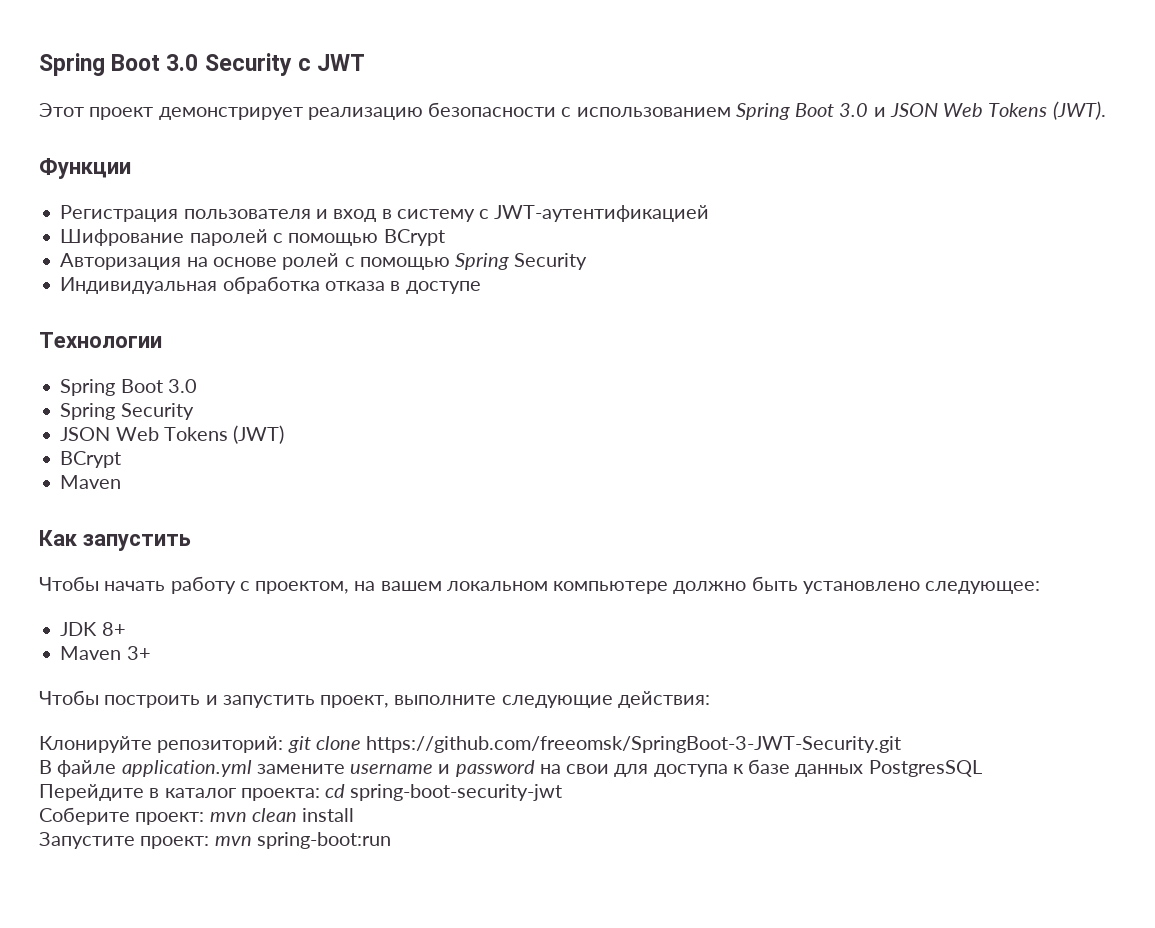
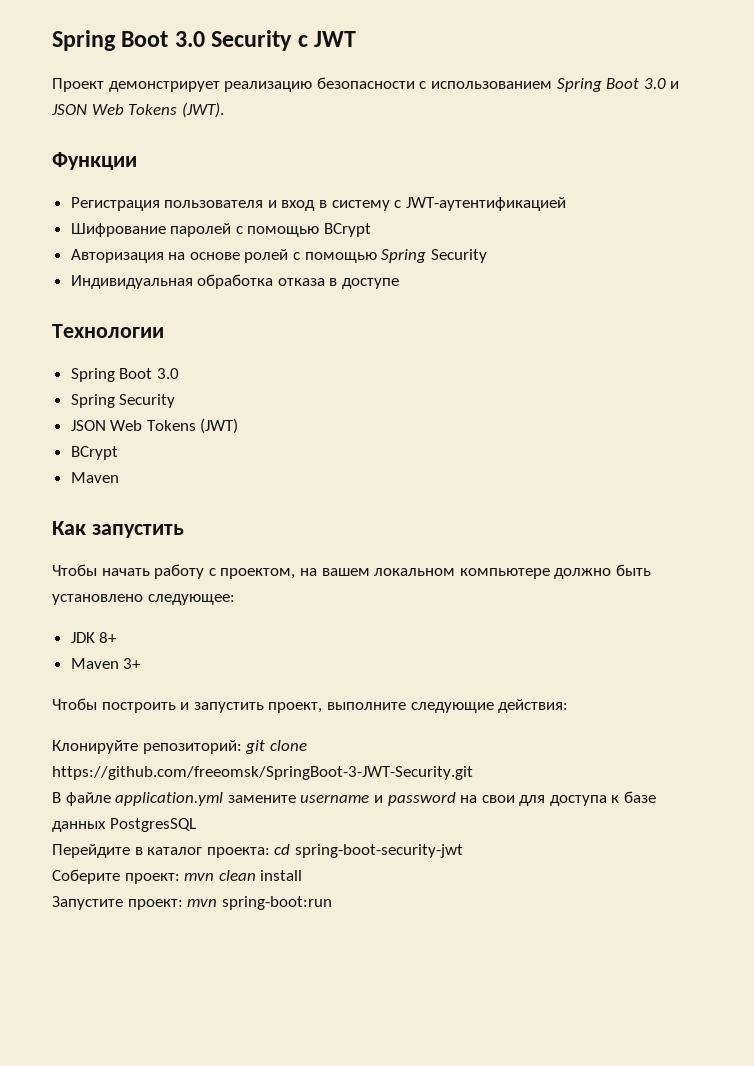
- Этот проект демонстрирует реализацию безопасности с использованием Spring Boot 3.0 и JSON Web Tokens (JWT).
+ Проект демонстрирует реализацию безопасности с использованием Spring Boot 3.0 и JSON Web Tokens (JWT).

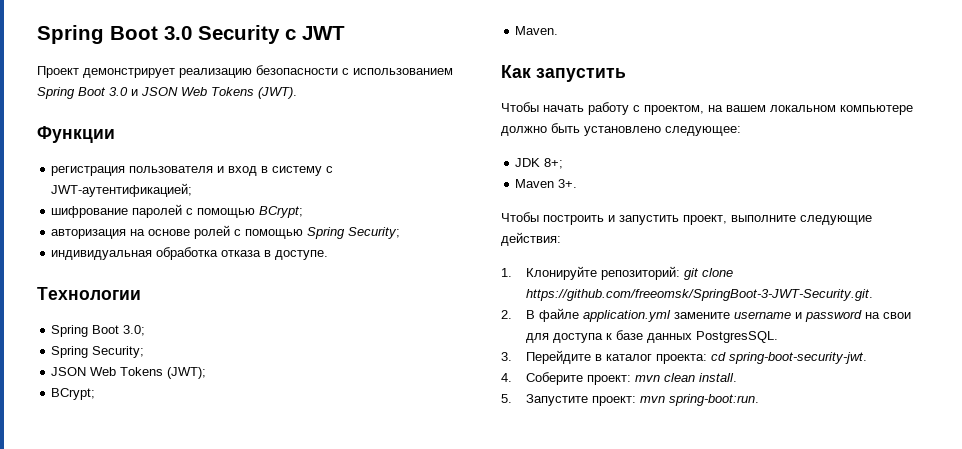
- Регистрация пользователя и вход в систему с JWT-аутентификацией
- Шифрование паролей с помощью BCrypt
- Авторизация на основе ролей с помощью Spring Security
- Индивидуальная обработка отказа в доступе
+ регистрация пользователя и вход в систему с JWT-аутентификацией;
+ шифрование паролей с помощью BCrypt;
+ авторизация на основе ролей с помощью Spring Security;
+ индивидуальная обработка отказа в доступе.
  Технологии
- Spring Boot 3.0
- Spring Security
- JSON Web Tokens (JWT)
- BCrypt
- Maven
+ Spring Boot 3.0;
+ Spring Security;
+ JSON Web Tokens (JWT);
+ BCrypt;
+ Maven.
- JDK 8+
- Maven 3+
+ JDK 8+;
+ Maven 3+.
- Клонируйте репозиторий: git clone https://github.com/freeomsk/SpringBoot-3-JWT-Security.git
- В файле application.yml замените username и password на свои для доступа к базе данных PostgresSQL
- Перейдите в каталог проекта: cd spring-boot-security-jwt
- Соберите проект: mvn clean install
- Запустите проект: mvn spring-boot:run
+ 1. Клонируйте репозиторий: git clone https://github.com/freeomsk/SpringBoot-3-JWT-Security.git.
+ 2. В файле application.yml замените username и password на свои для доступа к базе данных PostgresSQL.
+ 3. Перейдите в каталог проекта: cd spring-boot-security-jwt.
+ 4. Соберите проект: mvn clean install.
+ 5. Запустите проект: mvn spring-boot:run.

